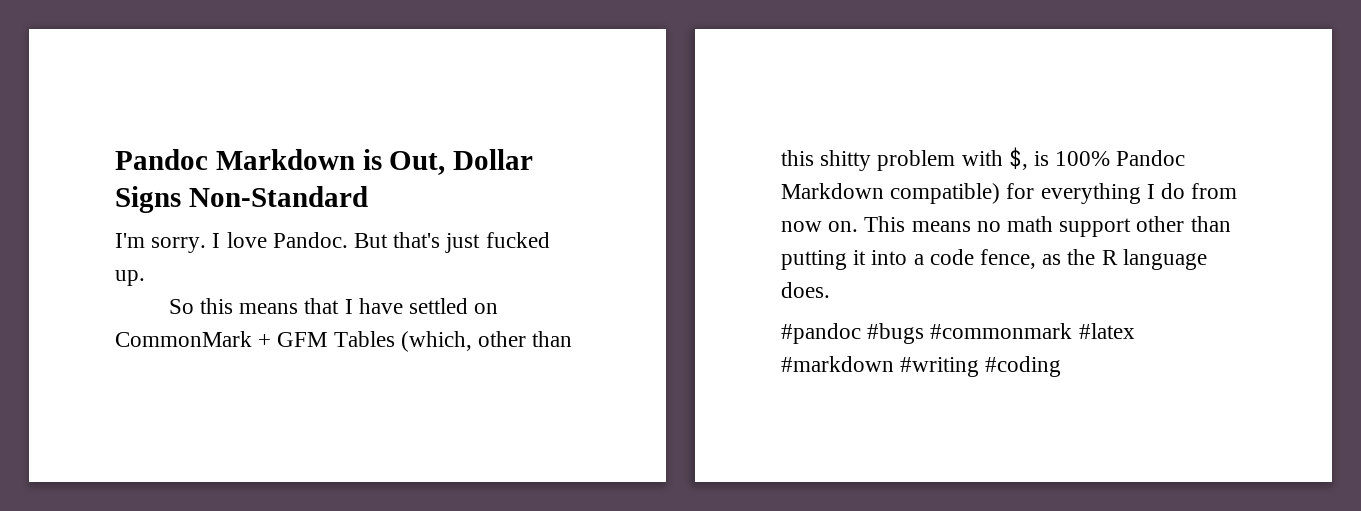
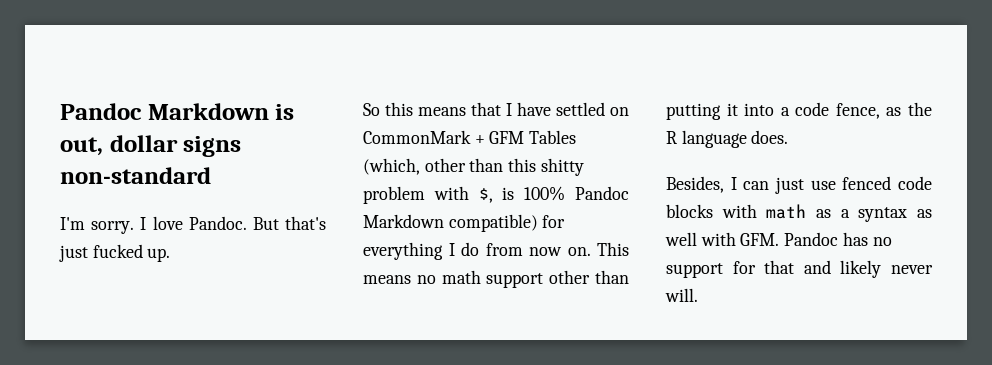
- Pandoc Markdown is Out, Dollar Signs Non-Standard
+ Pandoc Markdown is out, dollar signs non-standard
- #pandoc #bugs #commonmark #latex #markdown #writing #coding
+ Besides, I can just use fenced code blocks with math as a syntax as well with GFM. Pandoc has no support for that and likely never will.

